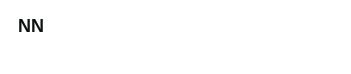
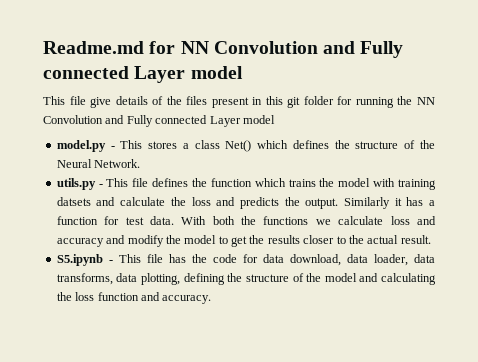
- NN
+ Readme.md for NN Convolution and Fully connected Layer model
+ This file give details of the files present in this git folder for running the NN Convolution and Fully connected Layer model
+ model.py - This stores a class Net() which defines the structure of the Neural Network.
+ utils.py - This file defines the function which trains the model with training datsets and calculate the loss and predicts the output. Similarly it has a function for test data. With both the functions we calculate loss and accuracy and modify the model to get the results closer to the actual result.
+ S5.ipynb - This file has the code for data download, data loader, data transforms, data plotting, defining the structure of the model and calculating the loss function and accuracy.

